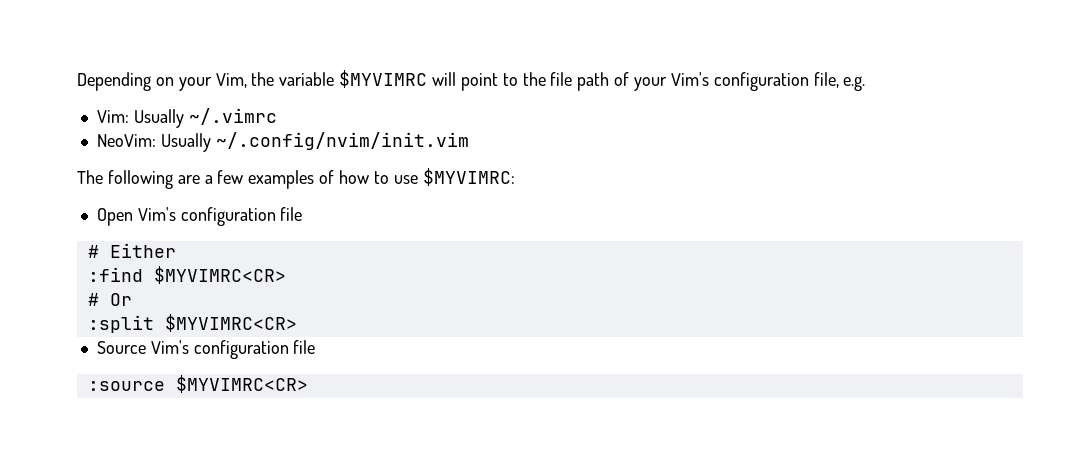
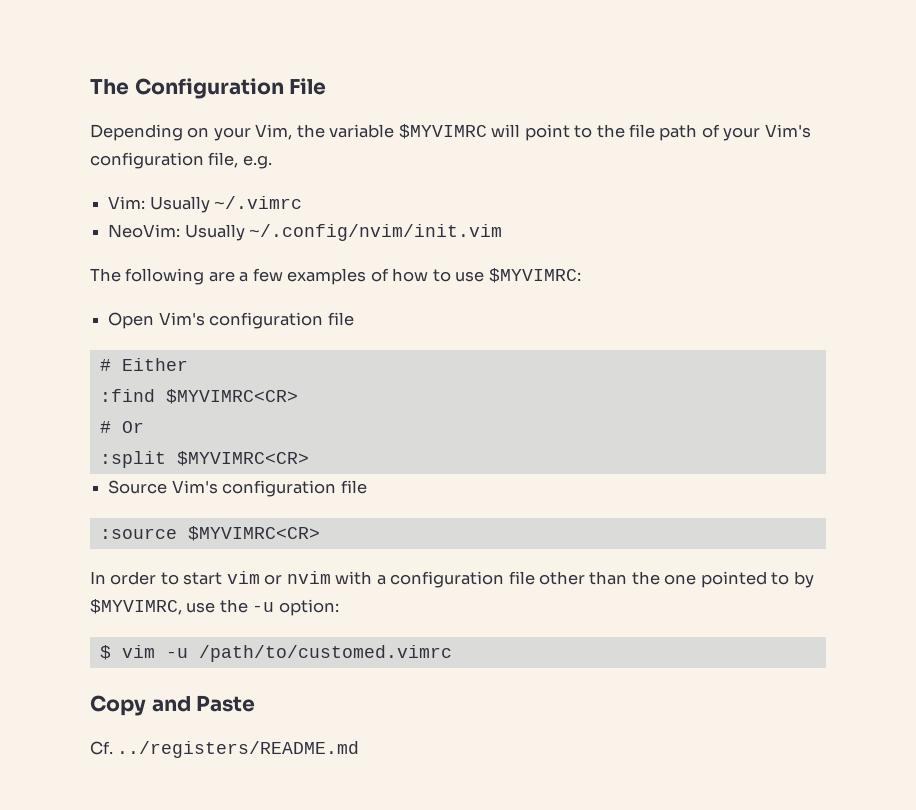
+ The Configuration File
+ In order to start vim or nvim with a configuration file other than the one pointed to by $MYVIMRC, use the -u option:
+ $ vim -u /path/to/customed.vimrc
+ Copy and Paste
+ Cf. ../registers/README.md

